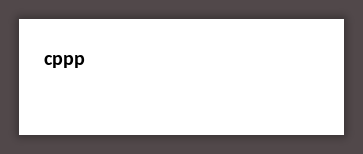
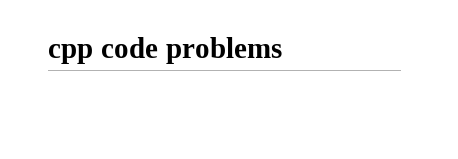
- cppp
+ cpp code problems

